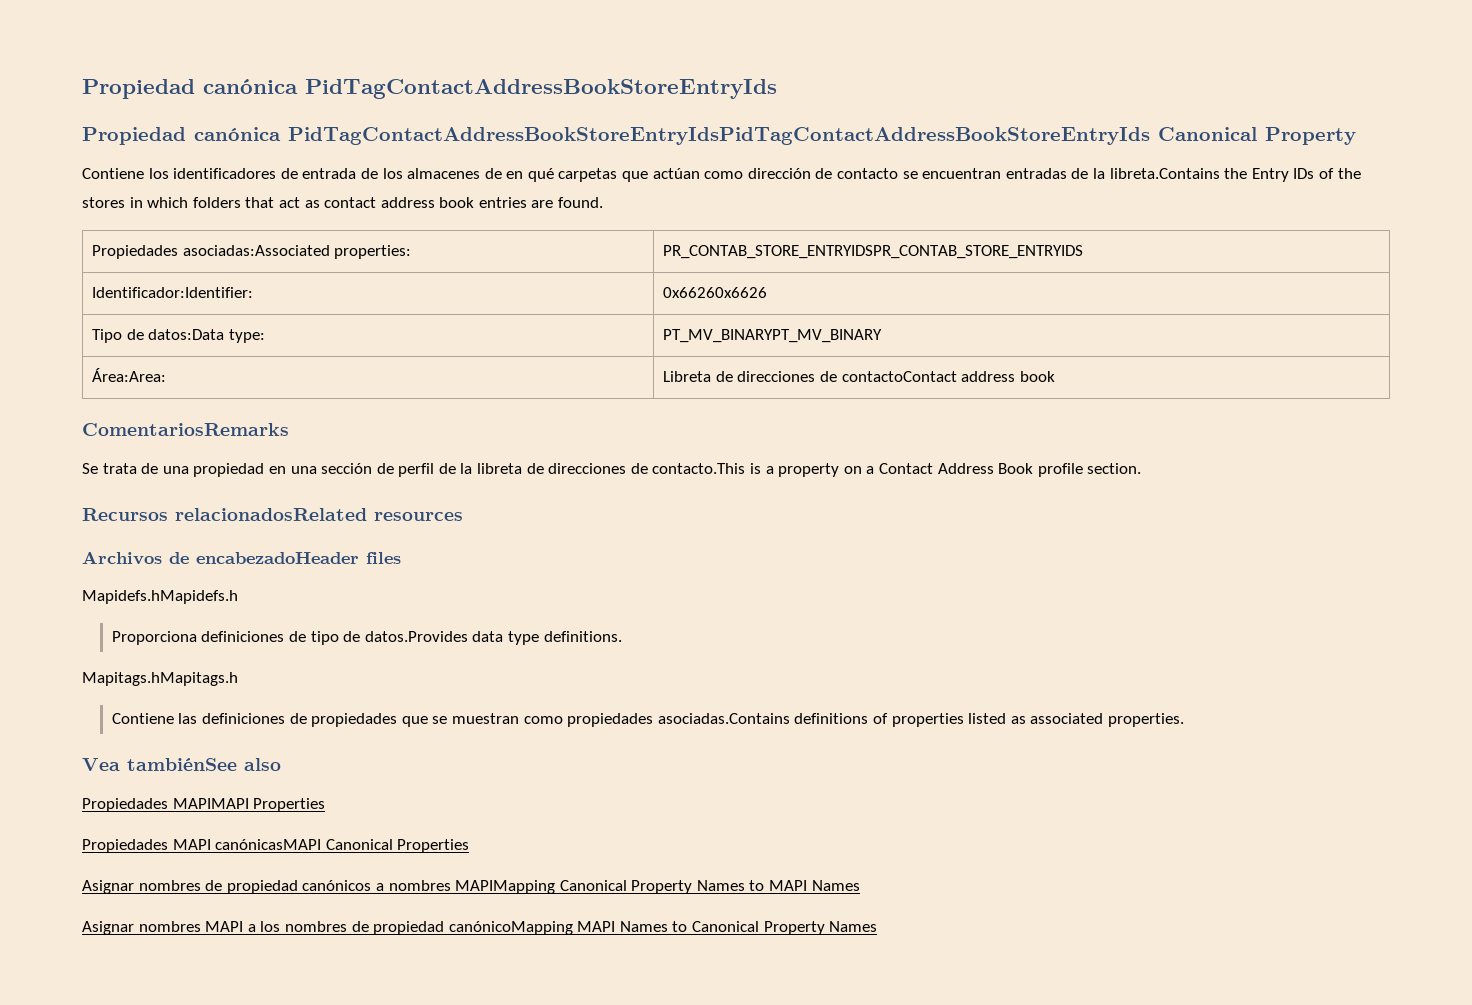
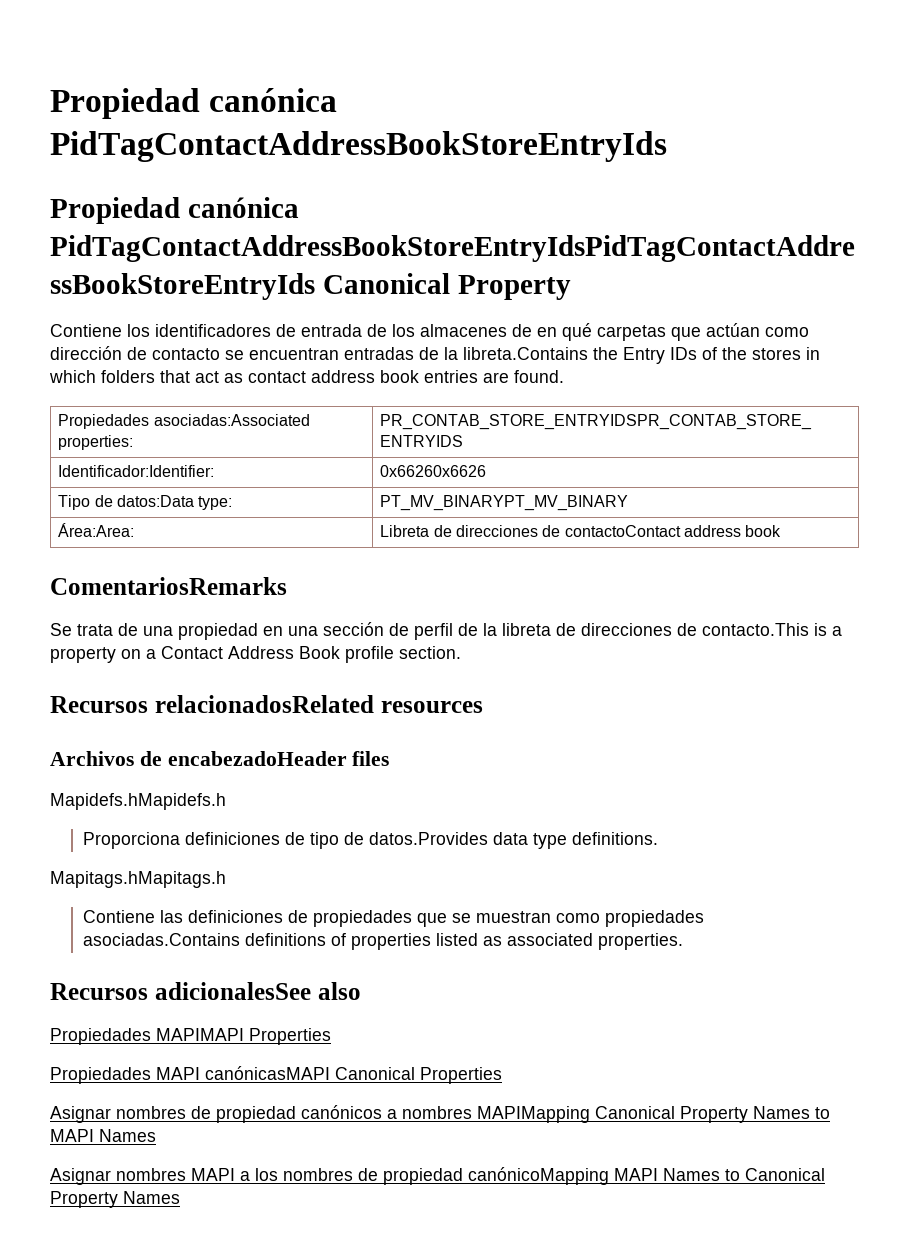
- Vea tambiénSee also
+ Recursos adicionalesSee also

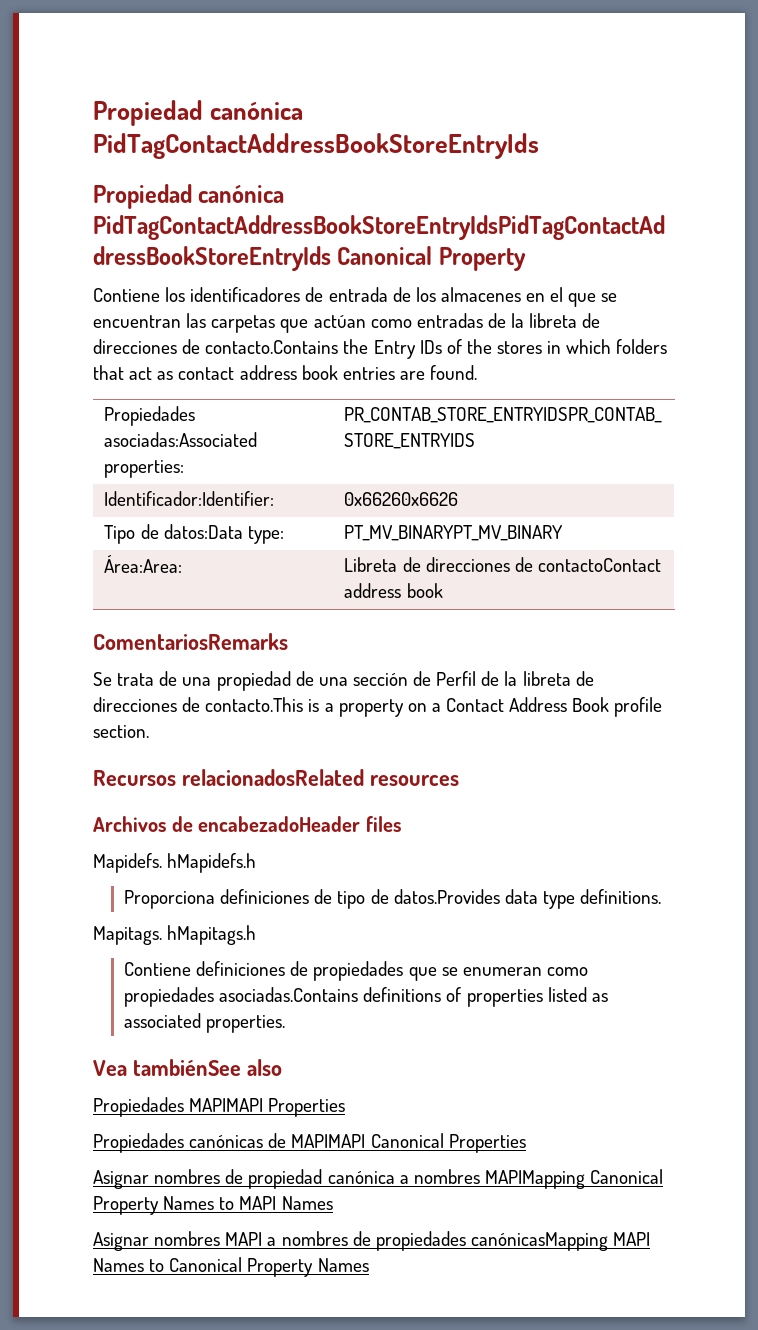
- Contiene los identificadores de entrada de los almacenes de en qué carpetas que actúan como dirección de contacto se encuentran entradas de la libreta.Contains the Entry IDs of the stores in which folders that act as contact address book entries are found.
+ Contiene los identificadores de entrada de los almacenes en el que se encuentran las carpetas que actúan como entradas de la libreta de direcciones de contacto.Contains the Entry IDs of the stores in which folders that act as contact address book entries are found.
- Se trata de una propiedad en una sección de perfil de la libreta de direcciones de contacto.This is a property on a Contact Address Book profile section.
+ Se trata de una propiedad de una sección de Perfil de la libreta de direcciones de contacto.This is a property on a Contact Address Book profile section.
- Mapidefs.hMapidefs.h
+ Mapidefs. hMapidefs.h
- Mapitags.hMapitags.h
- Contiene las definiciones de propiedades que se muestran como propiedades asociadas.Contains definitions of properties listed as associated properties.
+ Mapitags. hMapitags.h
+ Contiene definiciones de propiedades que se enumeran como propiedades asociadas.Contains definitions of properties listed as associated properties.
- Recursos adicionalesSee also
+ Vea tambiénSee also
- Propiedades MAPI canónicasMAPI Canonical Properties
+ Propiedades canónicas de MAPIMAPI Canonical Properties
- Asignar nombres de propiedad canónicos a nombres MAPIMapping Canonical Property Names to MAPI Names
+ Asignar nombres de propiedad canónica a nombres MAPIMapping Canonical Property Names to MAPI Names
- Asignar nombres MAPI a los nombres de propiedad canónicoMapping MAPI Names to Canonical Property Names
+ Asignar nombres MAPI a nombres de propiedades canónicasMapping MAPI Names to Canonical Property Names

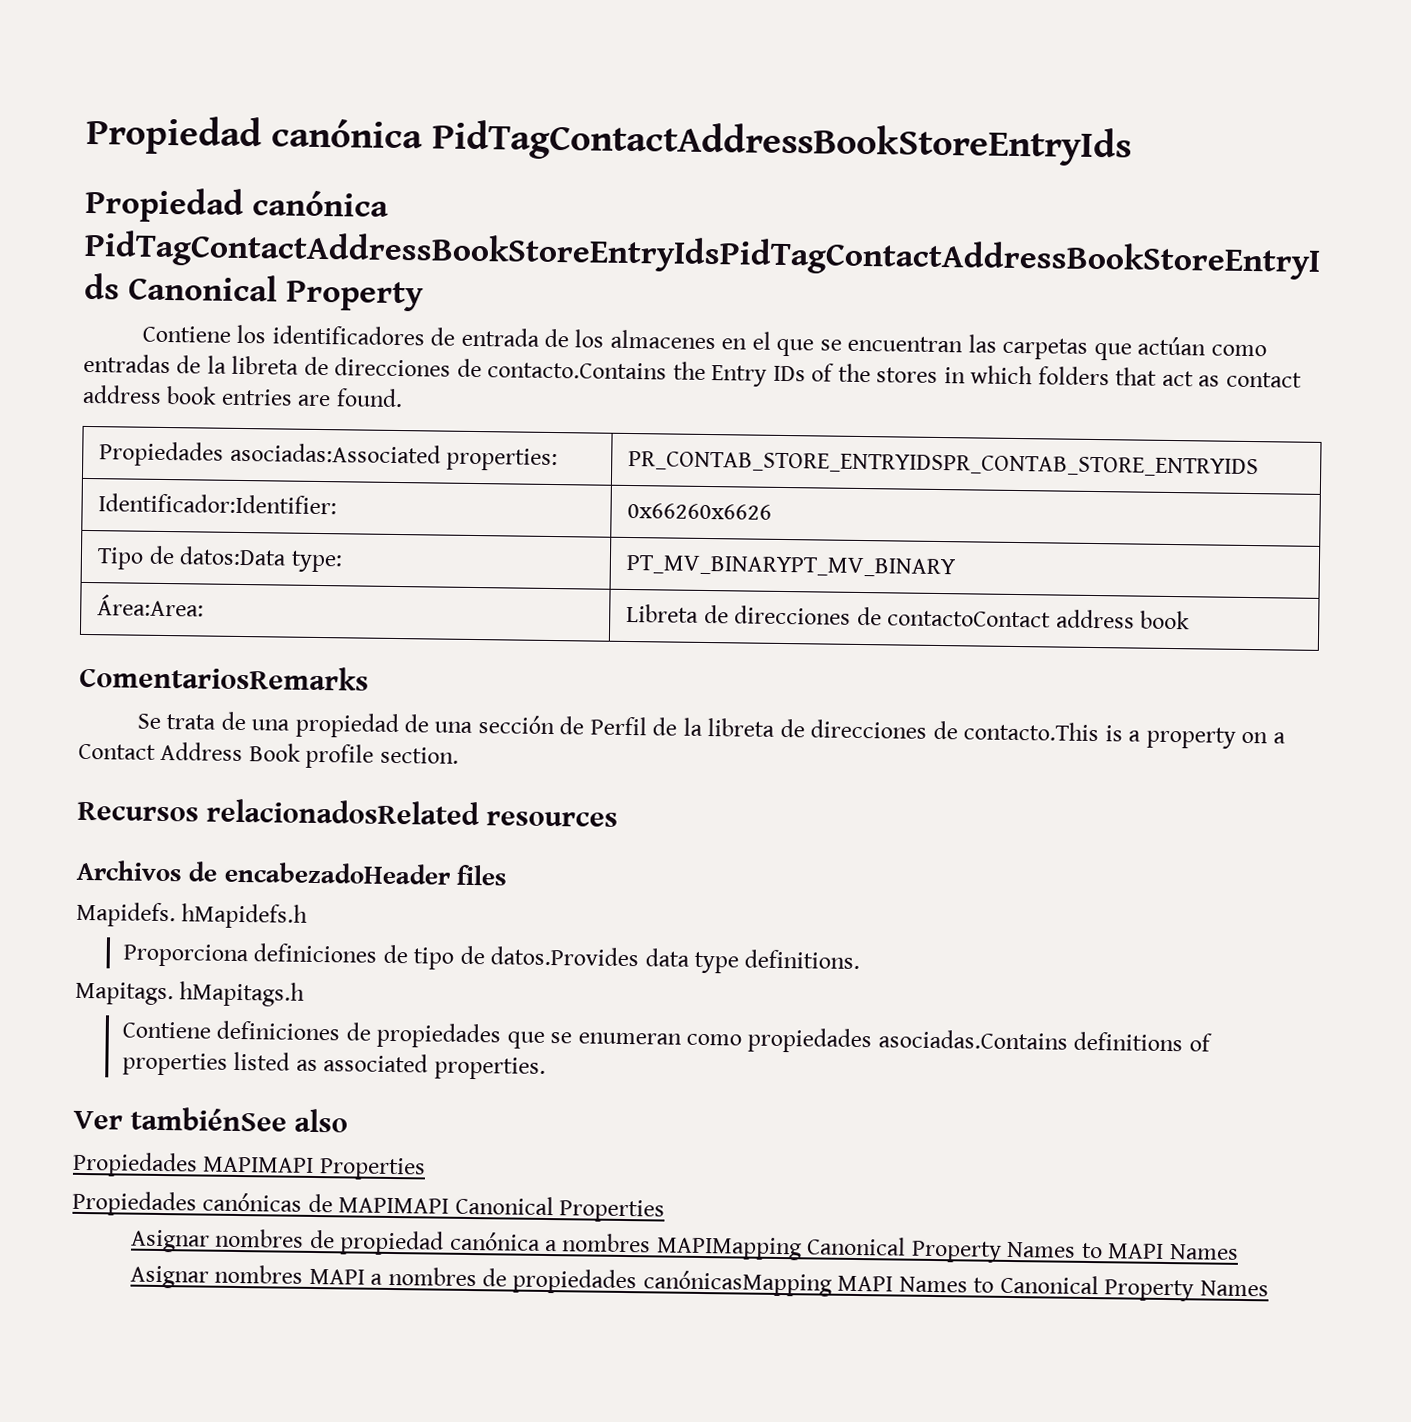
- Vea tambiénSee also
+ Ver tambiénSee also

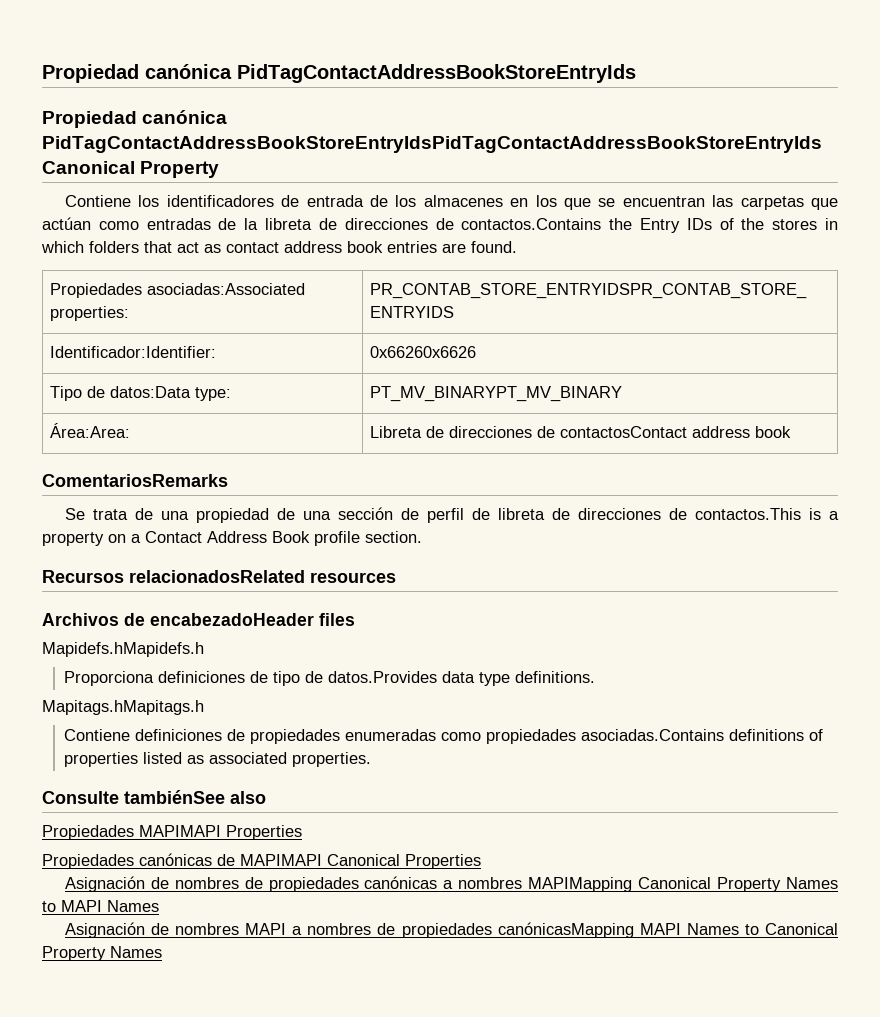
- Contiene los identificadores de entrada de los almacenes en el que se encuentran las carpetas que actúan como entradas de la libreta de direcciones de contacto.Contains the Entry IDs of the stores in which folders that act as contact address book entries are found.
+ Contiene los identificadores de entrada de los almacenes en los que se encuentran las carpetas que actúan como entradas de la libreta de direcciones de contactos.Contains the Entry IDs of the stores in which folders that act as contact address book entries are found.
- Área:Area: | Libreta de direcciones de contactoContact address book
+ Área:Area: | Libreta de direcciones de contactosContact address book
- Se trata de una propiedad de una sección de Perfil de la libreta de direcciones de contacto.This is a property on a Contact Address Book profile section.
+ Se trata de una propiedad de una sección de perfil de libreta de direcciones de contactos.This is a property on a Contact Address Book profile section.
- Mapidefs. hMapidefs.h
+ Mapidefs.hMapidefs.h
- Mapitags. hMapitags.h
+ Mapitags.hMapitags.h
- Contiene definiciones de propiedades que se enumeran como propiedades asociadas.Contains definitions of properties listed as associated properties.
+ Contiene definiciones de propiedades enumeradas como propiedades asociadas.Contains definitions of properties listed as associated properties.
- Ver tambiénSee also
+ Consulte tambiénSee also
- Asignar nombres de propiedad canónica a nombres MAPIMapping Canonical Property Names to MAPI Names
+ Asignación de nombres de propiedades canónicas a nombres MAPIMapping Canonical Property Names to MAPI Names
- Asignar nombres MAPI a nombres de propiedades canónicasMapping MAPI Names to Canonical Property Names
+ Asignación de nombres MAPI a nombres de propiedades canónicasMapping MAPI Names to Canonical Property Names

